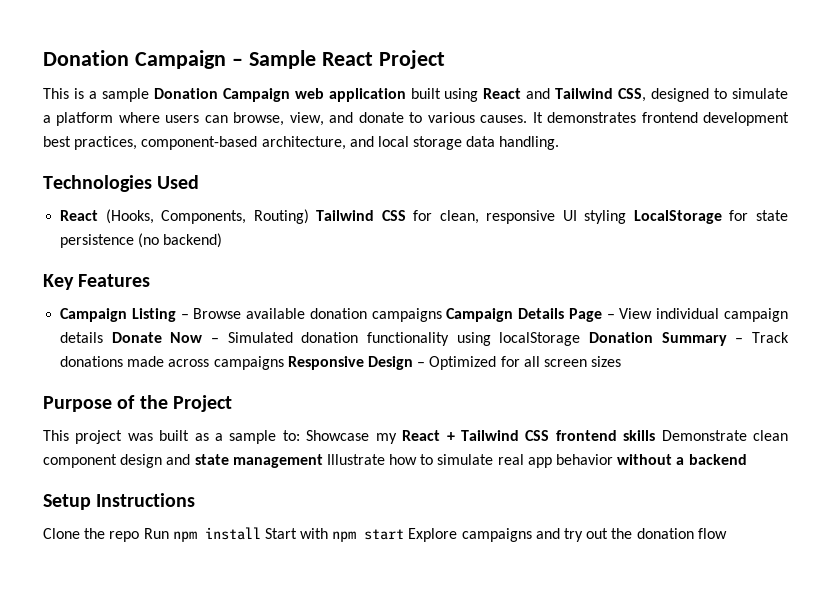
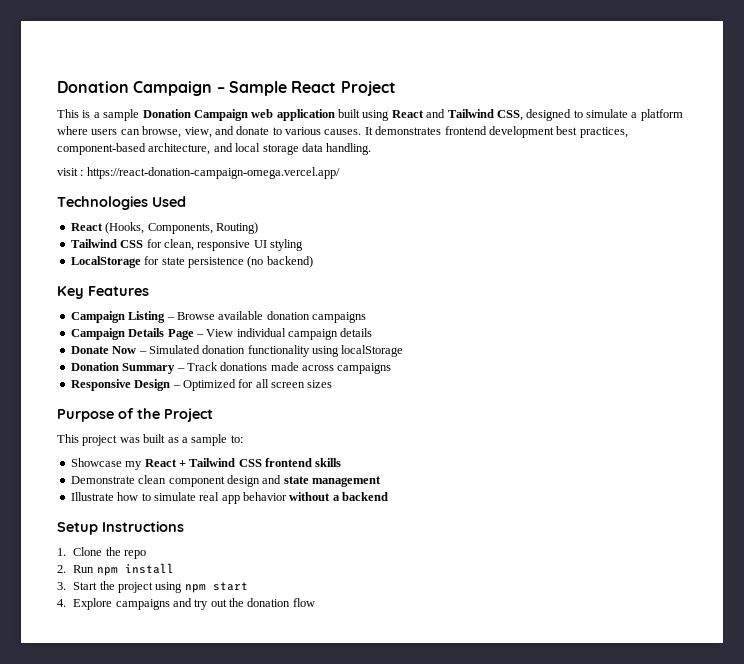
+ visit : https://react-donation-campaign-omega.vercel.app/
- React (Hooks, Components, Routing) Tailwind CSS for clean, responsive UI styling LocalStorage for state persistence (no backend)
+ React (Hooks, Components, Routing)
+ Tailwind CSS for clean, responsive UI styling
+ LocalStorage for state persistence (no backend)
- Campaign Listing – Browse available donation campaigns Campaign Details Page – View individual campaign details Donate Now – Simulated donation functionality using localStorage Donation Summary – Track donations made across campaigns Responsive Design – Optimized for all screen sizes
+ Campaign Listing – Browse available donation campaigns
+ Campaign Details Page – View individual campaign details
+ Donate Now – Simulated donation functionality using localStorage
+ Donation Summary – Track donations made across campaigns
+ Responsive Design – Optimized for all screen sizes
- This project was built as a sample to: Showcase my React + Tailwind CSS frontend skills Demonstrate clean component design and state management Illustrate how to simulate real app behavior without a backend
+ This project was built as a sample to:
+ Showcase my React + Tailwind CSS frontend skills
+ Demonstrate clean component design and state management
+ Illustrate how to simulate real app behavior without a backend
- Clone the repo Run npm install Start with npm start Explore campaigns and try out the donation flow
+ 1. Clone the repo
+ 2. Run npm install
+ 3. Start the project using npm start
+ 4. Explore campaigns and try out the donation flow

